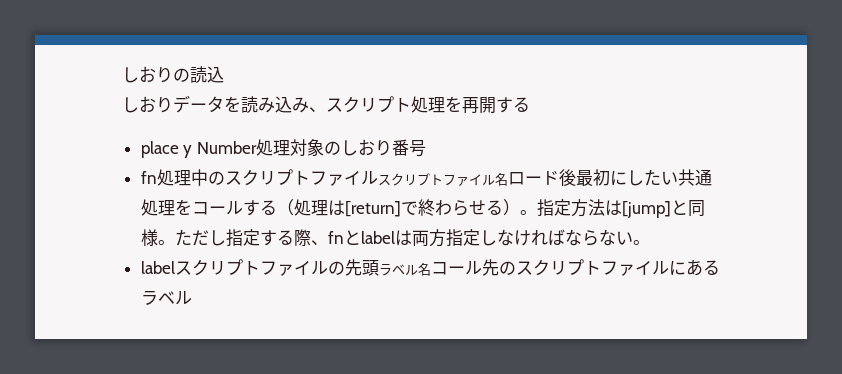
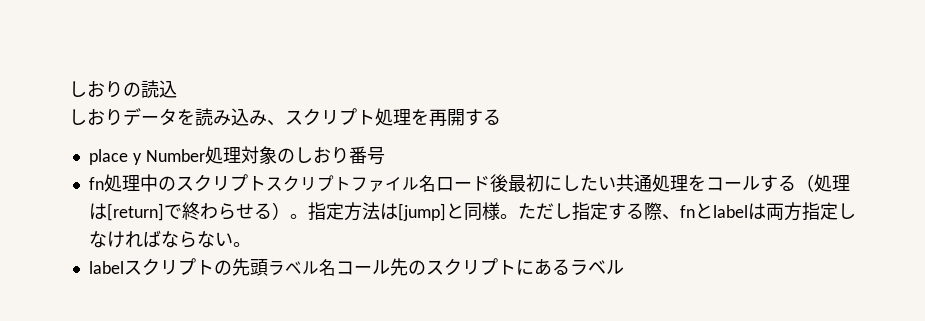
- fn処理中のスクリプトファイルスクリプトファイル名ロード後最初にしたい共通処理をコールする（処理は[return]で終わらせる）。
+ fn処理中のスクリプトスクリプトファイル名ロード後最初にしたい共通処理をコールする（処理は[return]で終わらせる）。
- labelスクリプトファイルの先頭ラベル名コール先のスクリプトファイルにあるラベル
+ labelスクリプトの先頭ラベル名コール先のスクリプトにあるラベル

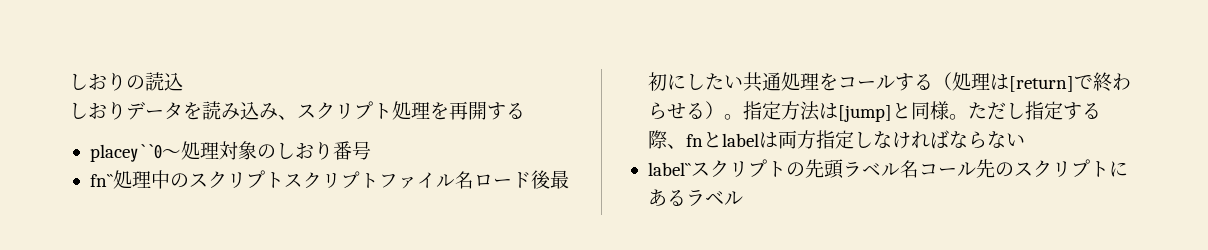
- place y Number処理対象のしおり番号
+ placey``0〜処理対象のしおり番号
- fn処理中のスクリプトスクリプトファイル名ロード後最初にしたい共通処理をコールする（処理は[return]で終わらせる）。
+ fn``処理中のスクリプトスクリプトファイル名ロード後最初にしたい共通処理をコールする（処理は[return]で終わらせる）。
- ただし指定する際、fnとlabelは両方指定しなければならない。
- labelスクリプトの先頭ラベル名コール先のスクリプトにあるラベル
+ ただし指定する際、fnとlabelは両方指定しなければならない
+ label``スクリプトの先頭ラベル名コール先のスクリプトにあるラベル

